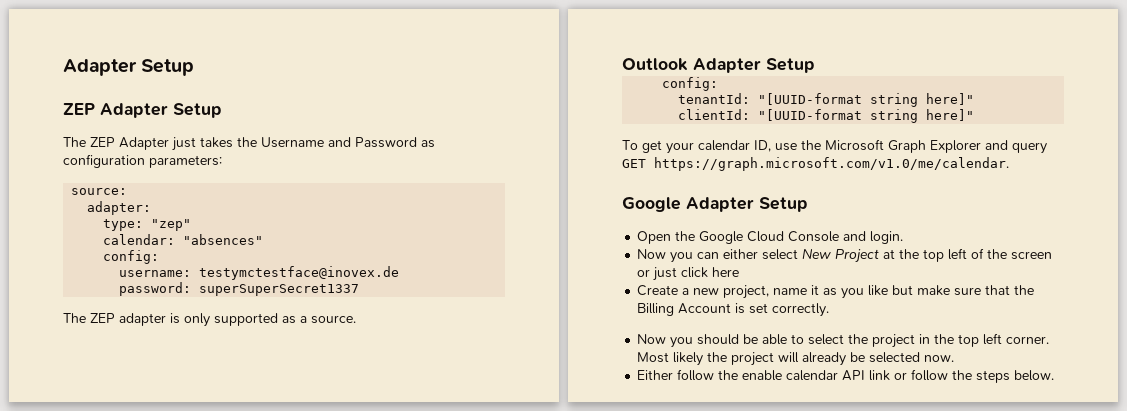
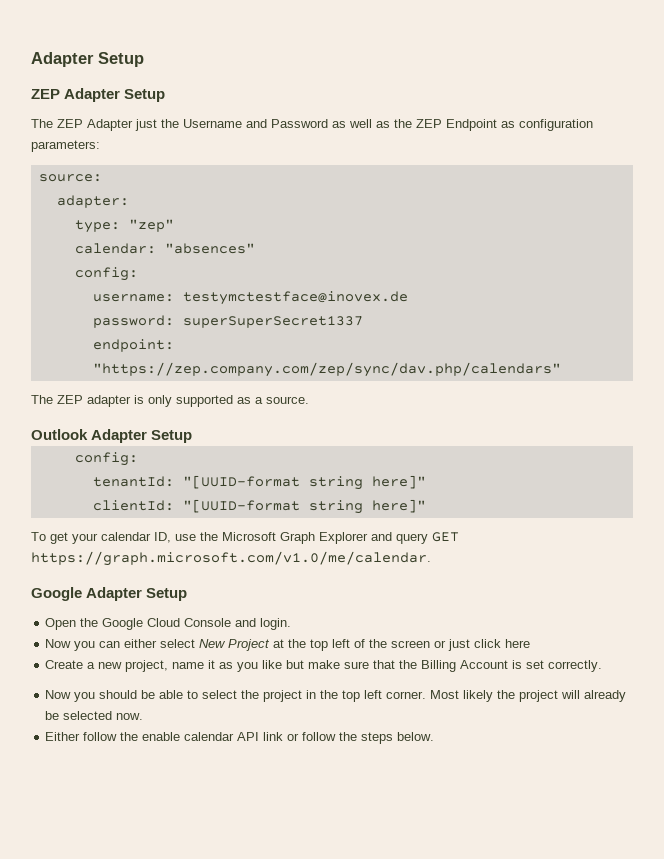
- The ZEP Adapter just takes the Username and Password as configuration parameters:
+ The ZEP Adapter just the Username and Password as well as the ZEP Endpoint as configuration parameters:
+ endpoint: "https://zep.company.com/zep/sync/dav.php/calendars"

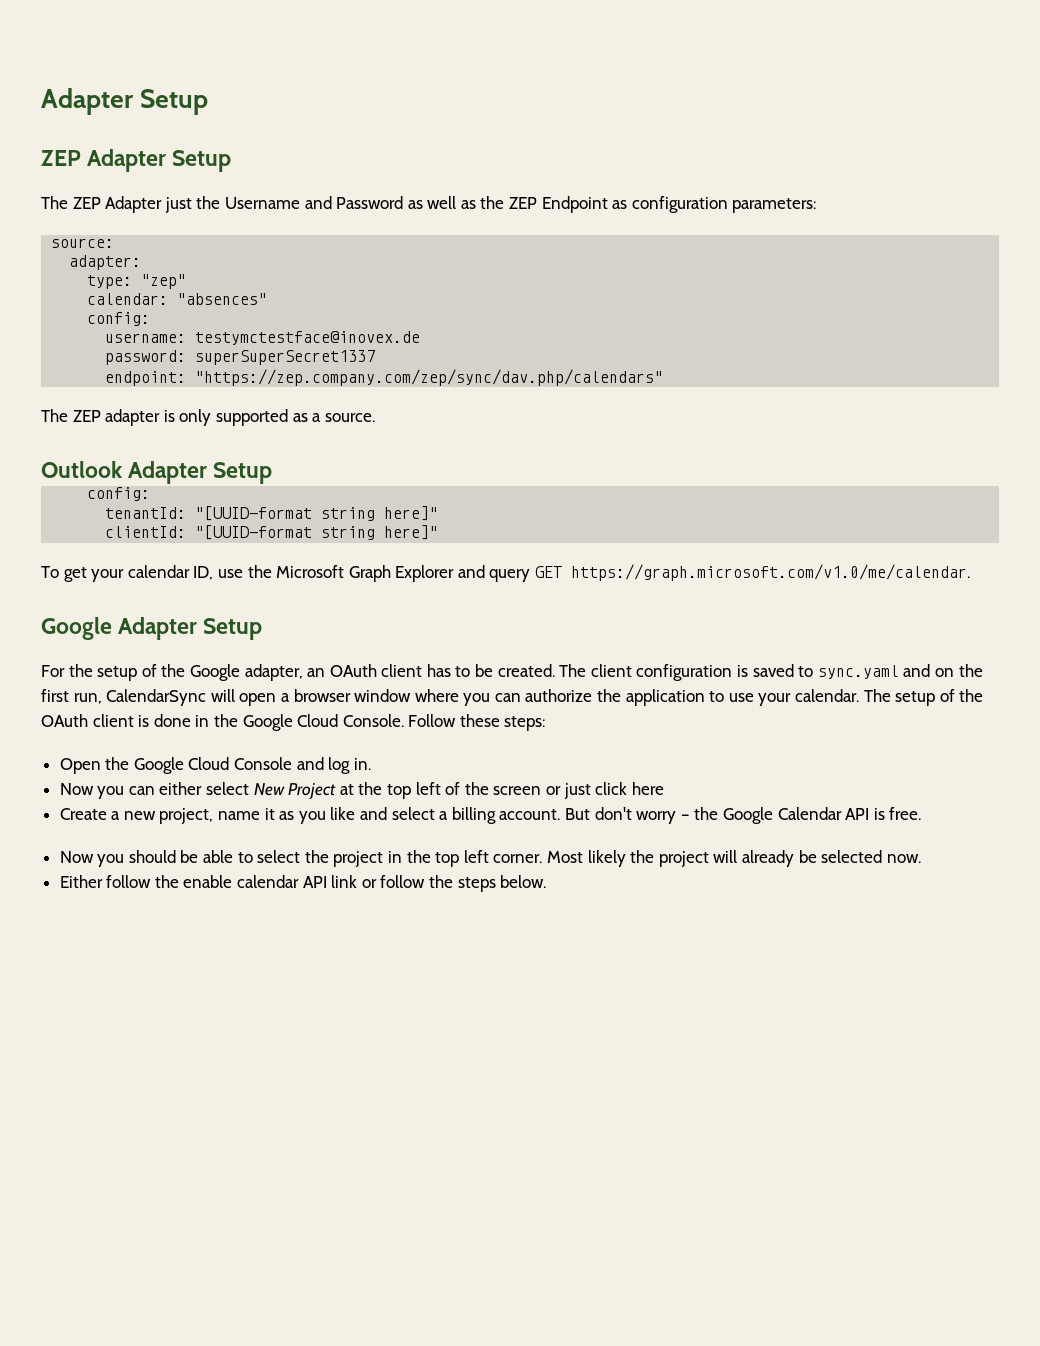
+ For the setup of the Google adapter, an OAuth client has to be created. The client configuration is saved to sync.yaml and on the first run, CalendarSync will open a browser window where you can authorize the application to use your calendar. The setup of the OAuth client is done in the Google Cloud Console. Follow these steps:
- Open the Google Cloud Console and login.
+ Open the Google Cloud Console and log in.
- Create a new project, name it as you like but make sure that the Billing Account is set correctly.
+ Create a new project, name it as you like and select a billing account. But don't worry – the Google Calendar API is free.

